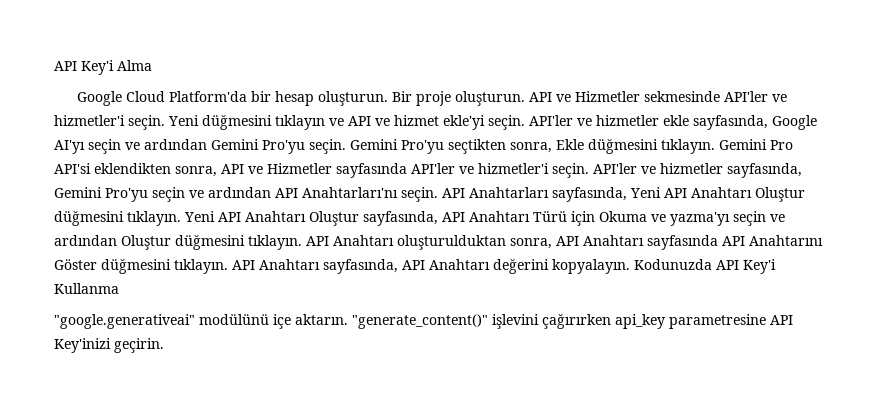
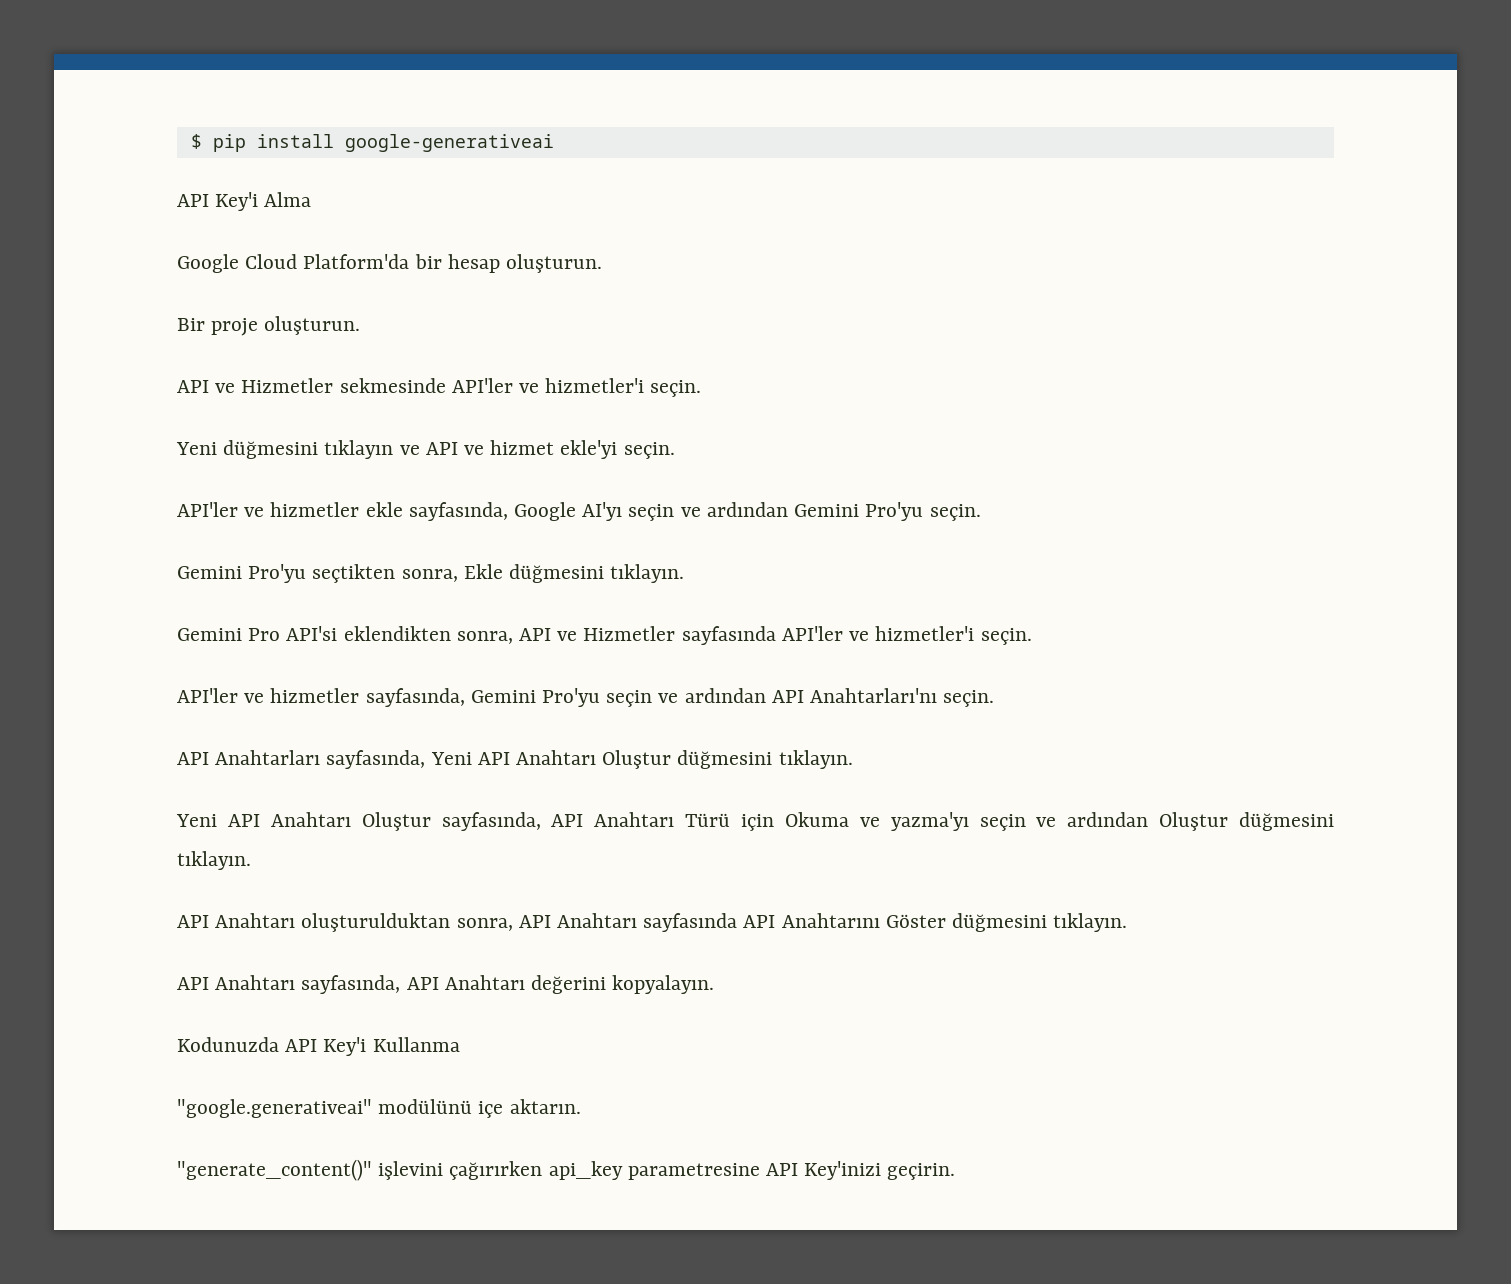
+ $ pip install google-generativeai
- Google Cloud Platform'da bir hesap oluşturun. Bir proje oluşturun. API ve Hizmetler sekmesinde API'ler ve hizmetler'i seçin. Yeni düğmesini tıklayın ve API ve hizmet ekle'yi seçin. API'ler ve hizmetler ekle sayfasında, Google AI'yı seçin ve ardından Gemini Pro'yu seçin. Gemini Pro'yu seçtikten sonra, Ekle düğmesini tıklayın. Gemini Pro API'si eklendikten sonra, API ve Hizmetler sayfasında API'ler ve hizmetler'i seçin. API'ler ve hizmetler sayfasında, Gemini Pro'yu seçin ve ardından API Anahtarları'nı seçin. API Anahtarları sayfasında, Yeni API Anahtarı Oluştur düğmesini tıklayın. Yeni API Anahtarı Oluştur sayfasında, API Anahtarı Türü için Okuma ve yazma'yı seçin ve ardından Oluştur düğmesini tıklayın. API Anahtarı oluşturulduktan sonra, API Anahtarı sayfasında API Anahtarını Göster düğmesini tıklayın. API Anahtarı sayfasında, API Anahtarı değerini kopyalayın. Kodunuzda API Key'i Kullanma
+ Google Cloud Platform'da bir hesap oluşturun.
+ Bir proje oluşturun.
+ API ve Hizmetler sekmesinde API'ler ve hizmetler'i seçin.
+ Yeni düğmesini tıklayın ve API ve hizmet ekle'yi seçin.
+ API'ler ve hizmetler ekle sayfasında, Google AI'yı seçin ve ardından Gemini Pro'yu seçin.
+ Gemini Pro'yu seçtikten sonra, Ekle düğmesini tıklayın.
+ Gemini Pro API'si eklendikten sonra, API ve Hizmetler sayfasında API'ler ve hizmetler'i seçin.
+ API'ler ve hizmetler sayfasında, Gemini Pro'yu seçin ve ardından API Anahtarları'nı seçin.
+ API Anahtarları sayfasında, Yeni API Anahtarı Oluştur düğmesini tıklayın.
+ Yeni API Anahtarı Oluştur sayfasında, API Anahtarı Türü için Okuma ve yazma'yı seçin ve ardından Oluştur düğmesini tıklayın.
+ API Anahtarı oluşturulduktan sonra, API Anahtarı sayfasında API Anahtarını Göster düğmesini tıklayın.
+ API Anahtarı sayfasında, API Anahtarı değerini kopyalayın.
+ Kodunuzda API Key'i Kullanma
- "google.generativeai" modülünü içe aktarın. "generate_content()" işlevini çağırırken api_key parametresine API Key'inizi geçirin.
+ "google.generativeai" modülünü içe aktarın.
+ "generate_content()" işlevini çağırırken api_key parametresine API Key'inizi geçirin.

